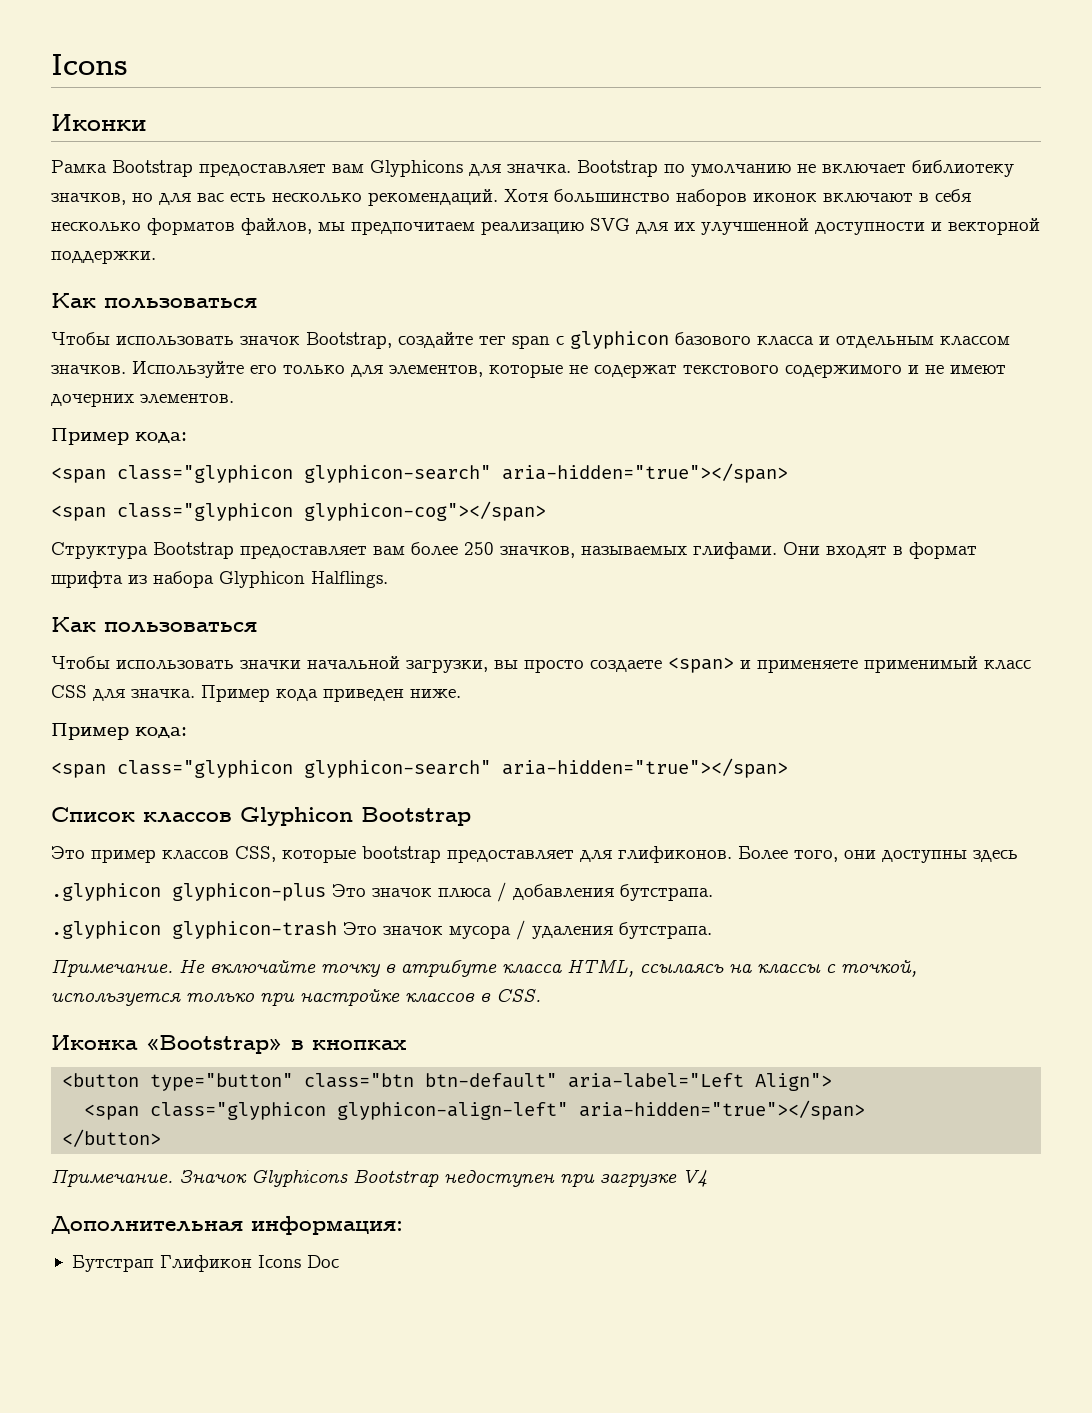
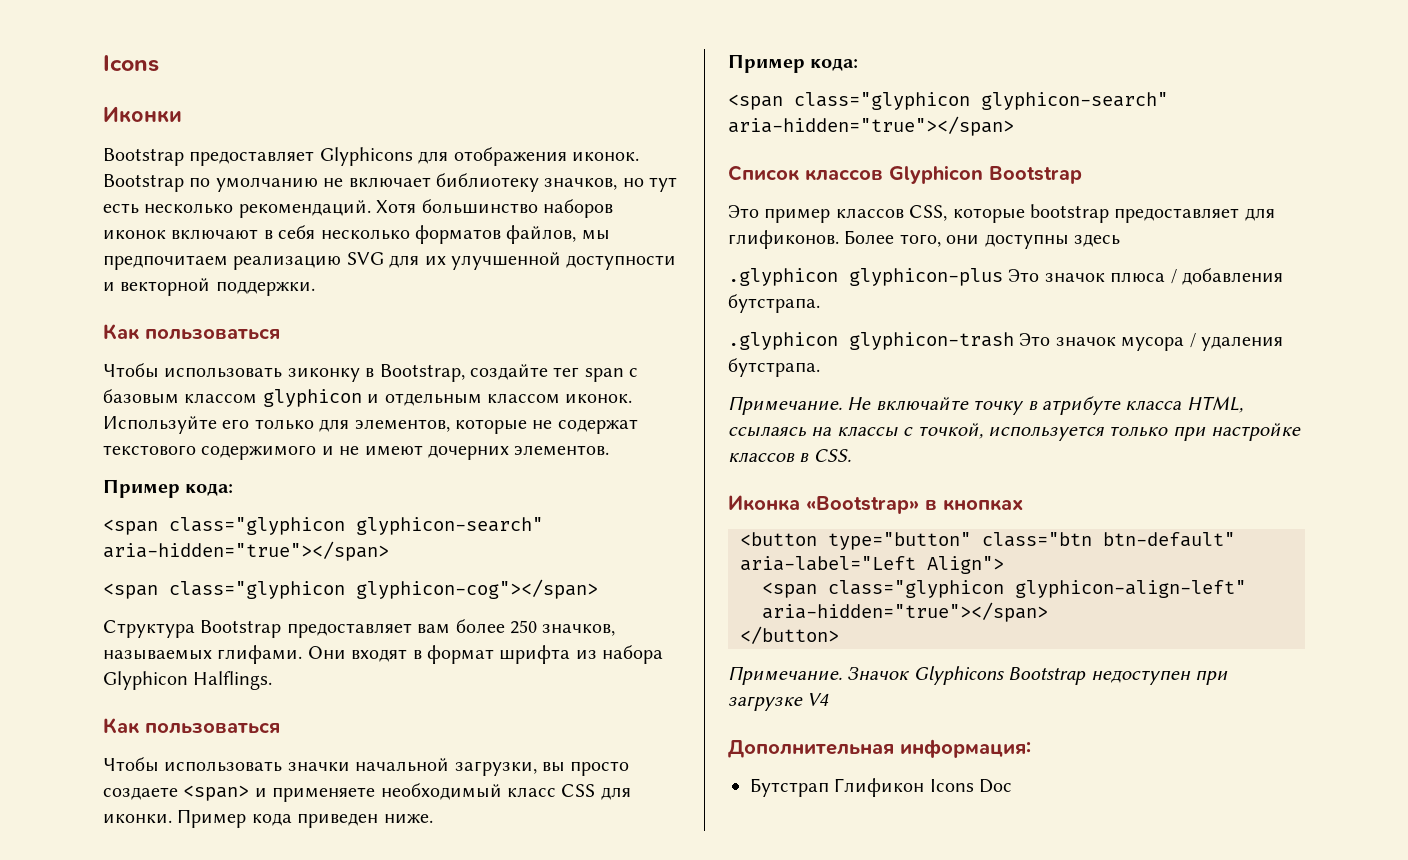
- Рамка Bootstrap предоставляет вам Glyphicons для значка.
+ Bootstrap предоставляет Glyphicons для отображения иконок.
- Bootstrap по умолчанию не включает библиотеку значков, но для вас есть несколько рекомендаций.
+ Bootstrap по умолчанию не включает библиотеку значков, но тут есть несколько рекомендаций.
- Чтобы использовать значок Bootstrap, создайте тег span с glyphicon базового класса и отдельным классом значков.
+ Чтобы использовать зиконку в Bootstrap, создайте тег span с базовым классом glyphicon и отдельным классом иконок.
- Чтобы использовать значки начальной загрузки, вы просто создаете <span> и применяете применимый класс CSS для значка.
+ Чтобы использовать значки начальной загрузки, вы просто создаете <span> и применяете необходимый класс CSS для иконки.

